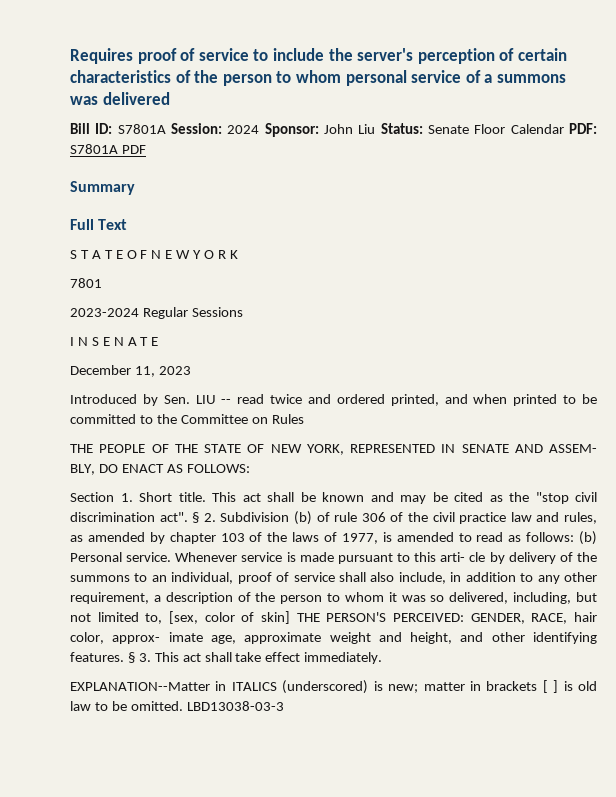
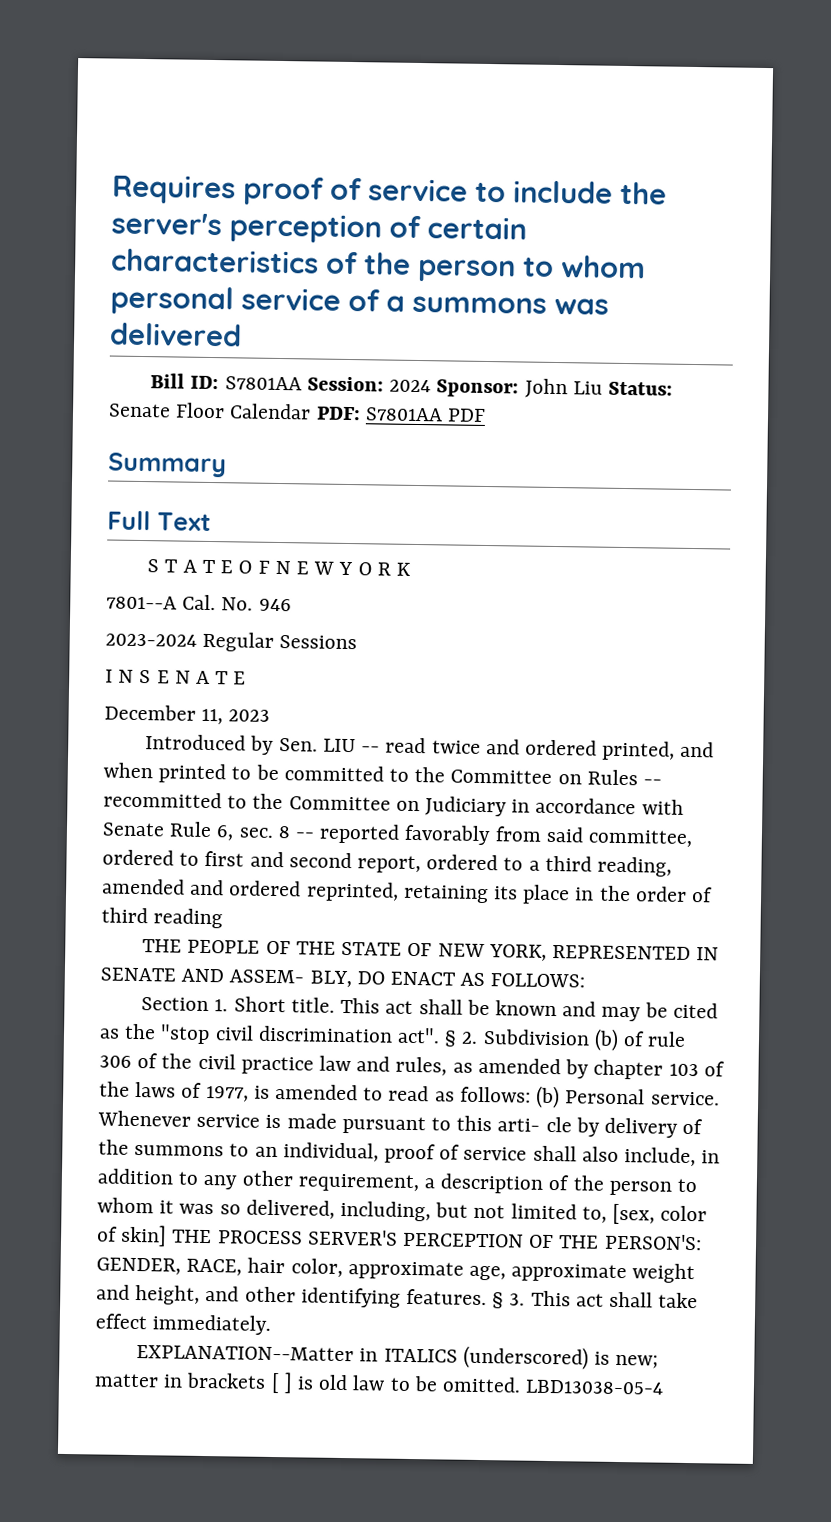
- Bill ID: S7801A Session: 2024 Sponsor: John Liu Status: Senate Floor Calendar PDF: S7801A PDF
+ Bill ID: S7801AA Session: 2024 Sponsor: John Liu Status: Senate Floor Calendar PDF: S7801AA PDF
- 7801
+ 7801--A Cal. No. 946
- Introduced by Sen. LIU -- read twice and ordered printed, and when printed to be committed to the Committee on Rules
+ Introduced by Sen. LIU -- read twice and ordered printed, and when printed to be committed to the Committee on Rules -- recommitted to the Committee on Judiciary in accordance with Senate Rule 6, sec. 8 -- reported favorably from said committee, ordered to first and second report, ordered to a third reading, amended and ordered reprinted, retaining its place in the order of third reading
- Whenever service is made pursuant to this arti- cle by delivery of the summons to an individual, proof of service shall also include, in addition to any other requirement, a description of the person to whom it was so delivered, including, but not limited to, [sex, color of skin] THE PERSON'S PERCEIVED:
+ Whenever service is made pursuant to this arti- cle by delivery of the summons to an individual, proof of service shall also include, in addition to any other requirement, a description of the person to whom it was so delivered, including, but not limited to, [sex, color of skin] THE PROCESS SERVER'S PERCEPTION OF THE PERSON'S:
- GENDER, RACE, hair color, approx- imate age, approximate weight and height, and other identifying features.
+ GENDER, RACE, hair color, approximate age, approximate weight and height, and other identifying features.
- LBD13038-03-3
+ LBD13038-05-4

